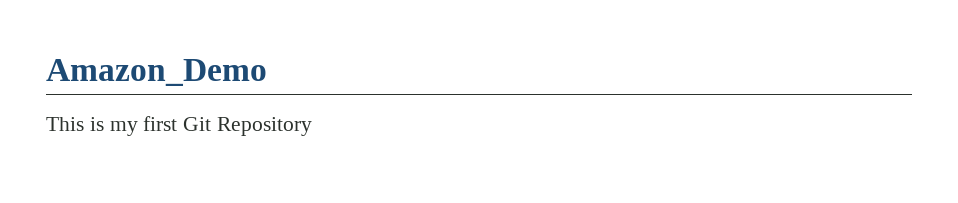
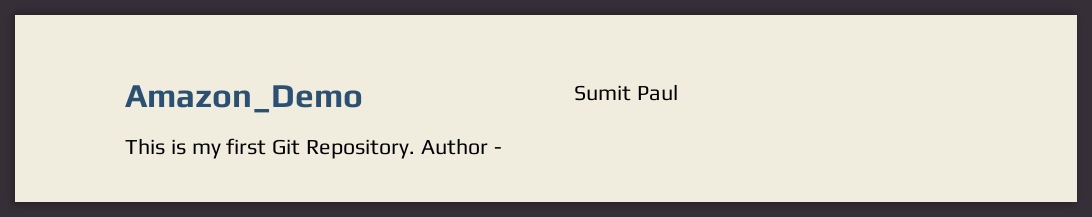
- This is my first Git Repository
+ This is my first Git Repository. Author - Sumit Paul

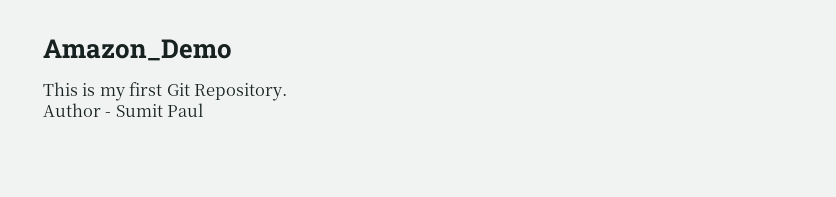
- This is my first Git Repository. Author - Sumit Paul
+ This is my first Git Repository.
+ Author - Sumit Paul

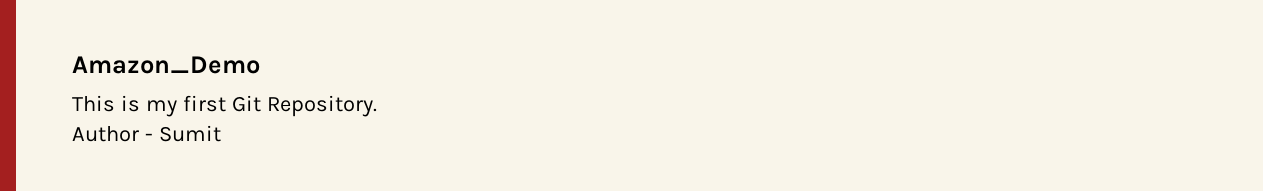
- Author - Sumit Paul
+ Author - Sumit

